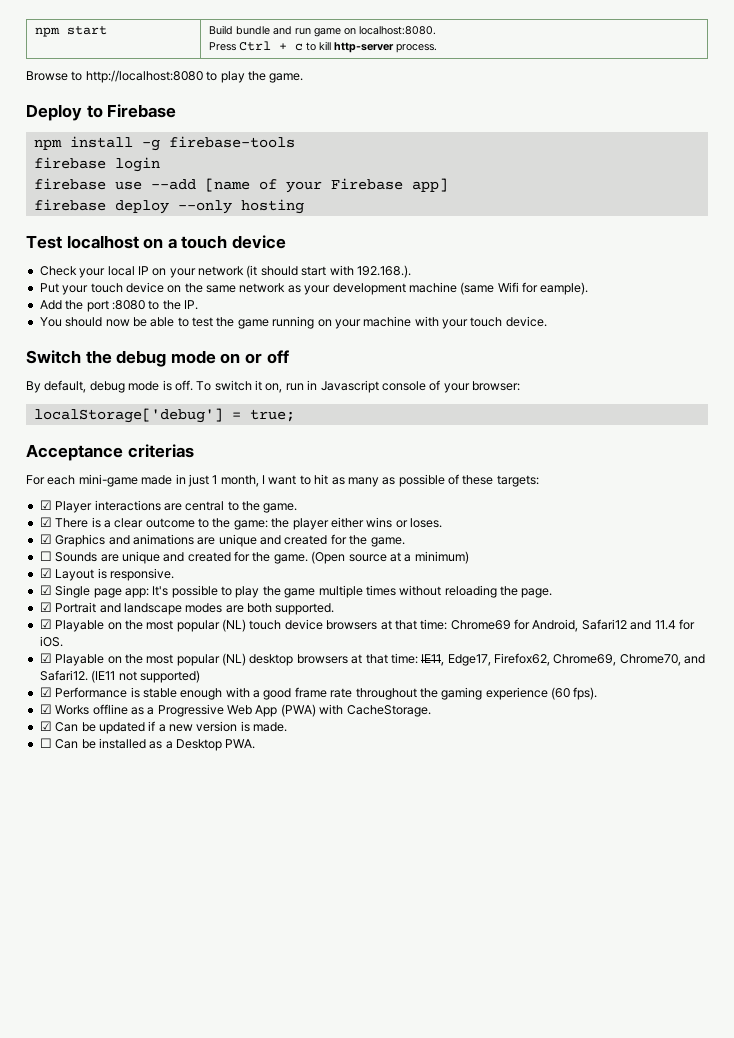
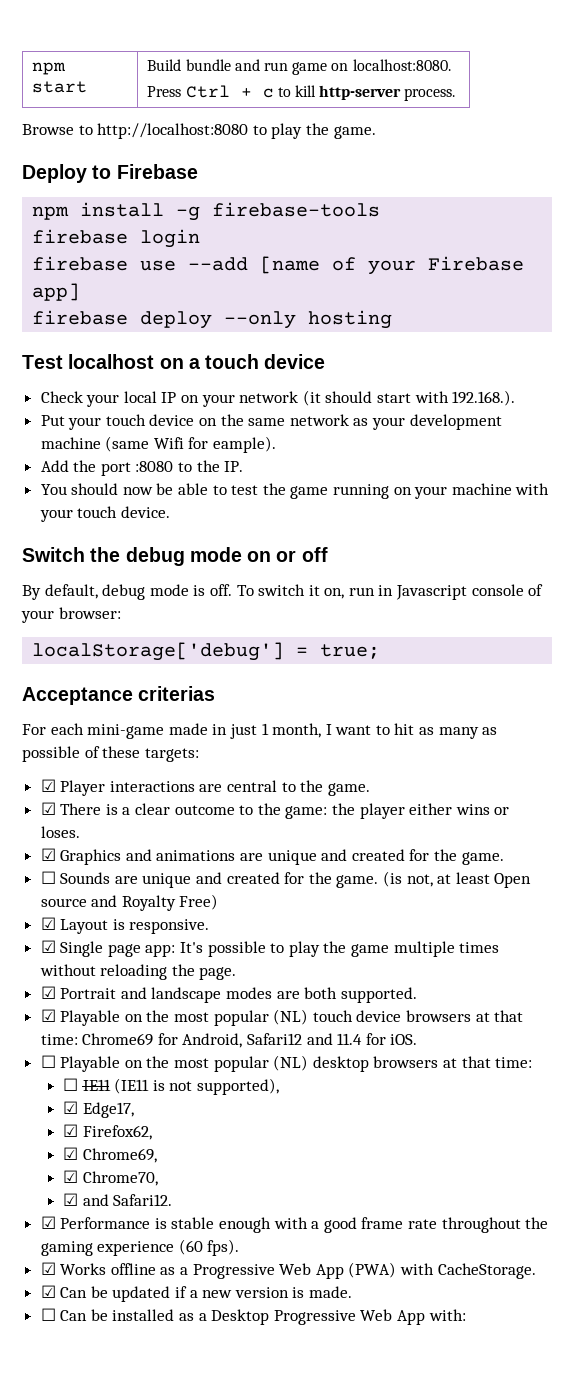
- (Open source at a minimum)
+ (is not, at least Open source and Royalty Free)
- ☑ Playable on the most popular (NL) desktop browsers at that time: IE11, Edge17, Firefox62, Chrome69, Chrome70, and Safari12. (IE11 not supported)
+ ☐ Playable on the most popular (NL) desktop browsers at that time:
+ ☐ IE11 (IE11 is not supported),
+ ☑ Edge17,
+ ☑ Firefox62,
+ ☑ Chrome69,
+ ☑ Chrome70,
+ ☑ and Safari12.
- ☐ Can be installed as a Desktop PWA.
+ ☐ Can be installed as a Desktop Progressive Web App with:

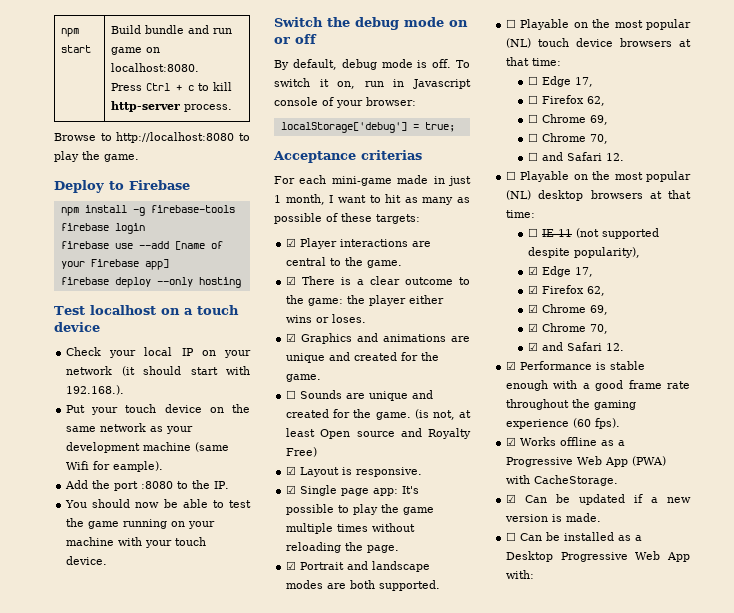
- ☑ Playable on the most popular (NL) touch device browsers at that time: Chrome69 for Android, Safari12 and 11.4 for iOS.
+ ☐ Playable on the most popular (NL) touch device browsers at that time:
+ ☐ Edge 17,
+ ☐ Firefox 62,
+ ☐ Chrome 69,
+ ☐ Chrome 70,
+ ☐ and Safari 12.
- ☐ IE11 (IE11 is not supported),
- ☑ Edge17,
- ☑ Firefox62,
- ☑ Chrome69,
- ☑ Chrome70,
+ ☐ IE 11 (not supported despite popularity),
+ ☑ Edge 17,
+ ☑ Firefox 62,
+ ☑ Chrome 69,
+ ☑ Chrome 70,
- ☑ and Safari12.
+ ☑ and Safari 12.

